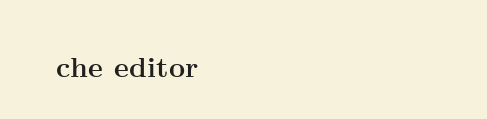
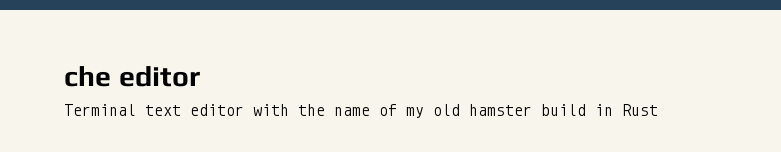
+ Terminal text editor with the name of my old hamster build in Rust

